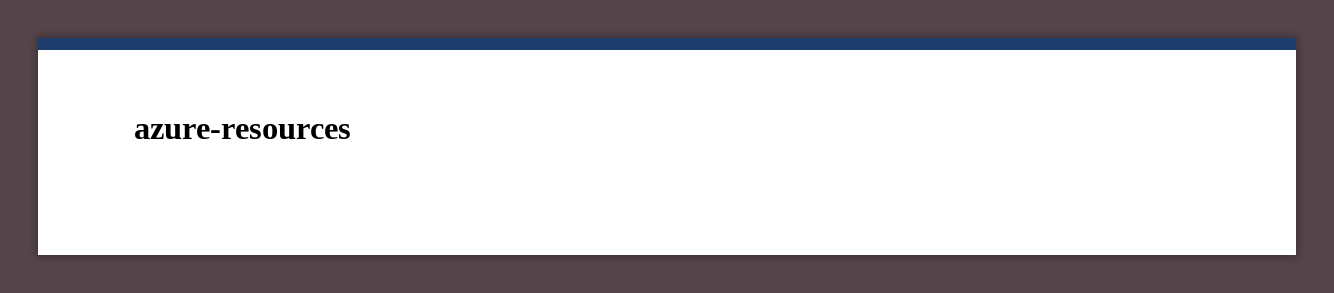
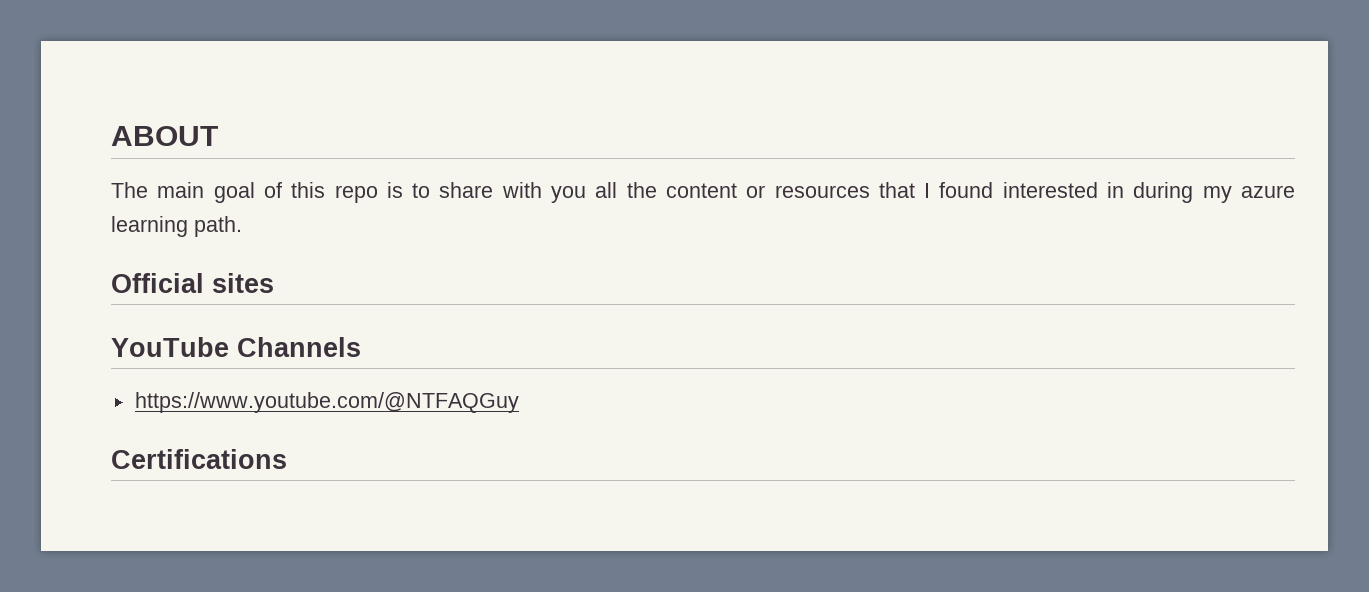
- azure-resources
+ ABOUT
+ The main goal of this repo is to share with you all the content or resources that I found interested in during my azure learning path.
+ Official sites
+ YouTube Channels
+ https://www.youtube.com/@NTFAQGuy
+ Certifications

